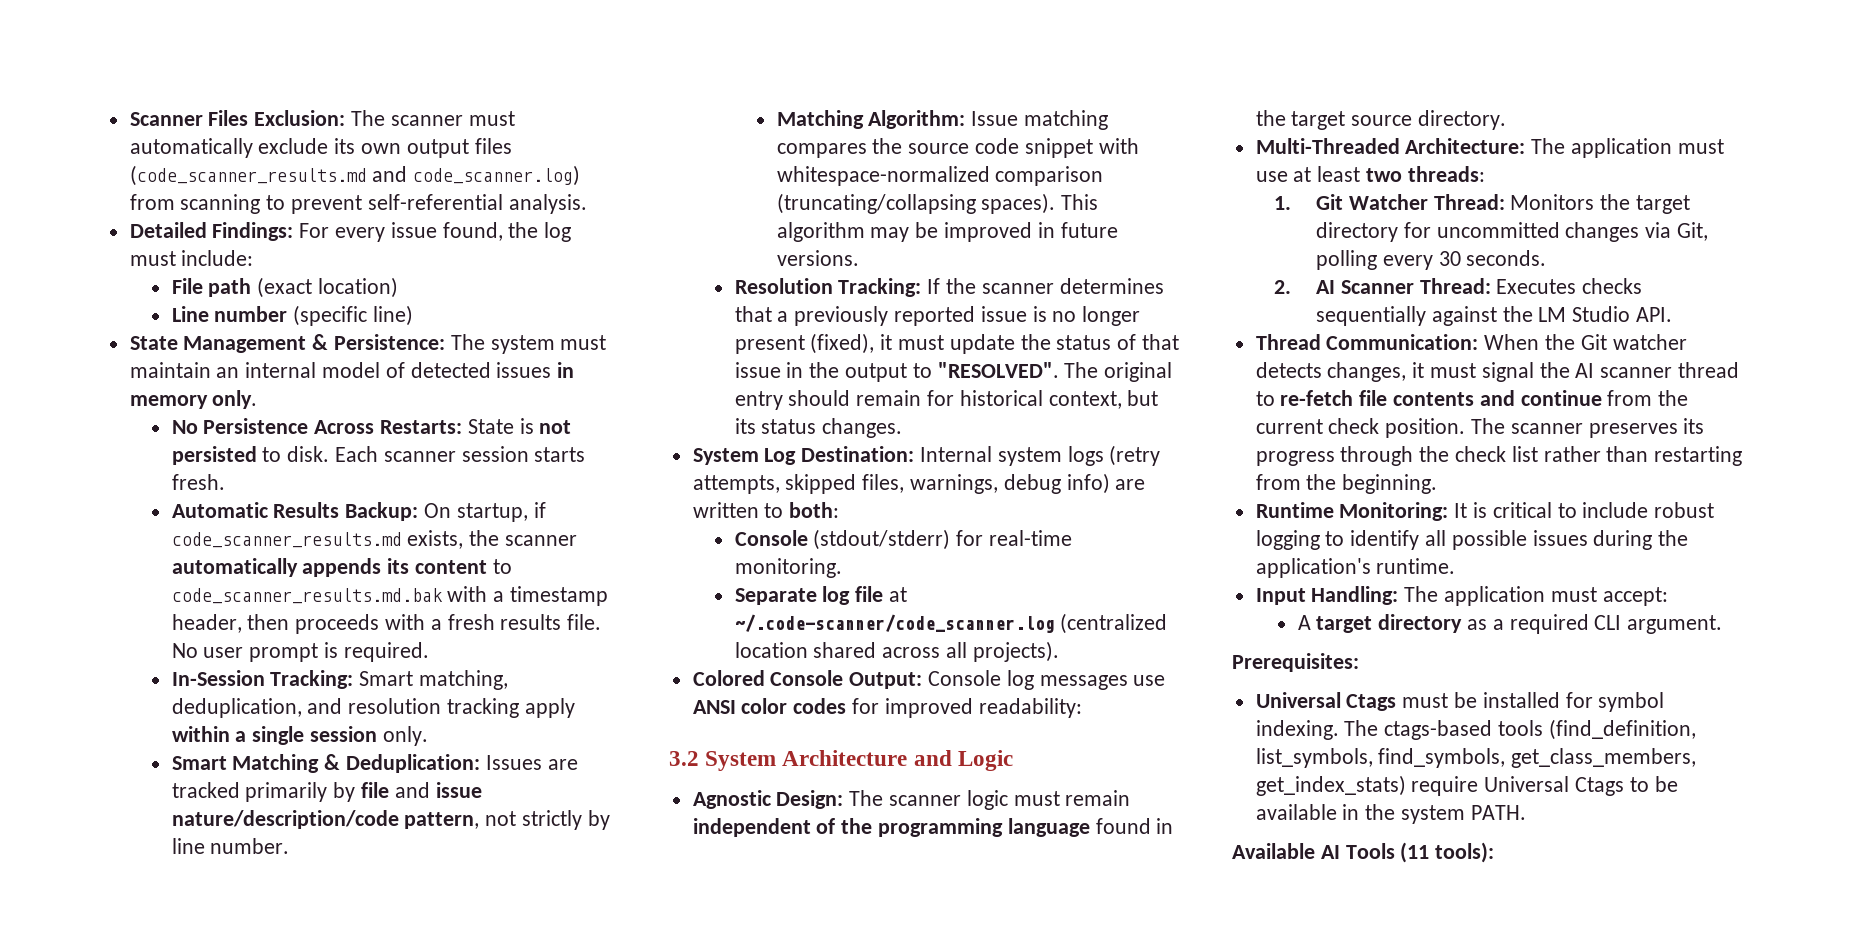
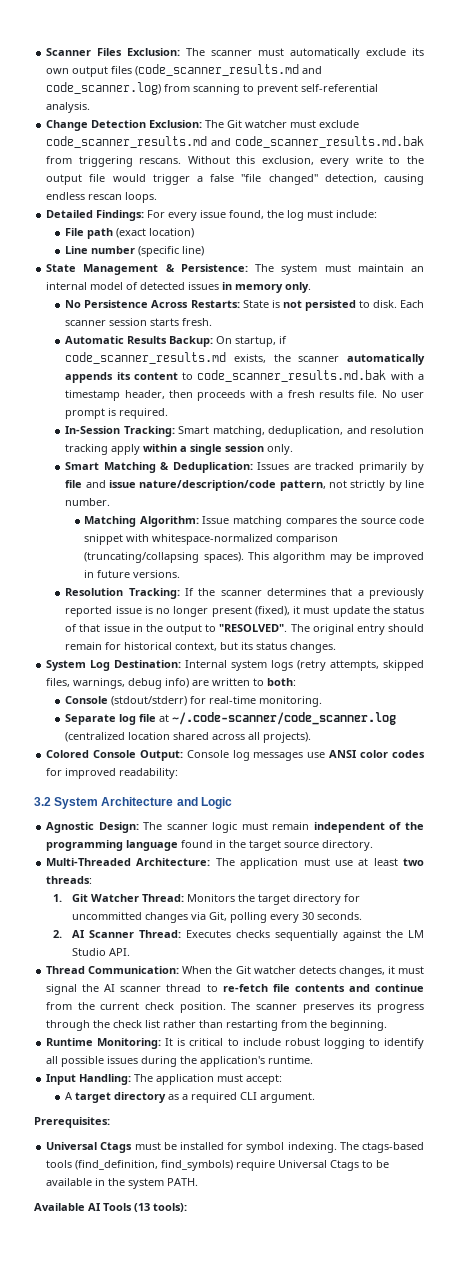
+ Change Detection Exclusion: The Git watcher must exclude code_scanner_results.md and code_scanner_results.md.bak from triggering rescans. Without this exclusion, every write to the output file would trigger a false "file changed" detection, causing endless rescan loops.
- The ctags-based tools (find_definition, list_symbols, find_symbols, get_class_members, get_index_stats) require Universal Ctags to be available in the system PATH.
+ The ctags-based tools (find_definition, find_symbols) require Universal Ctags to be available in the system PATH.
- Available AI Tools (11 tools):
+ Available AI Tools (13 tools):

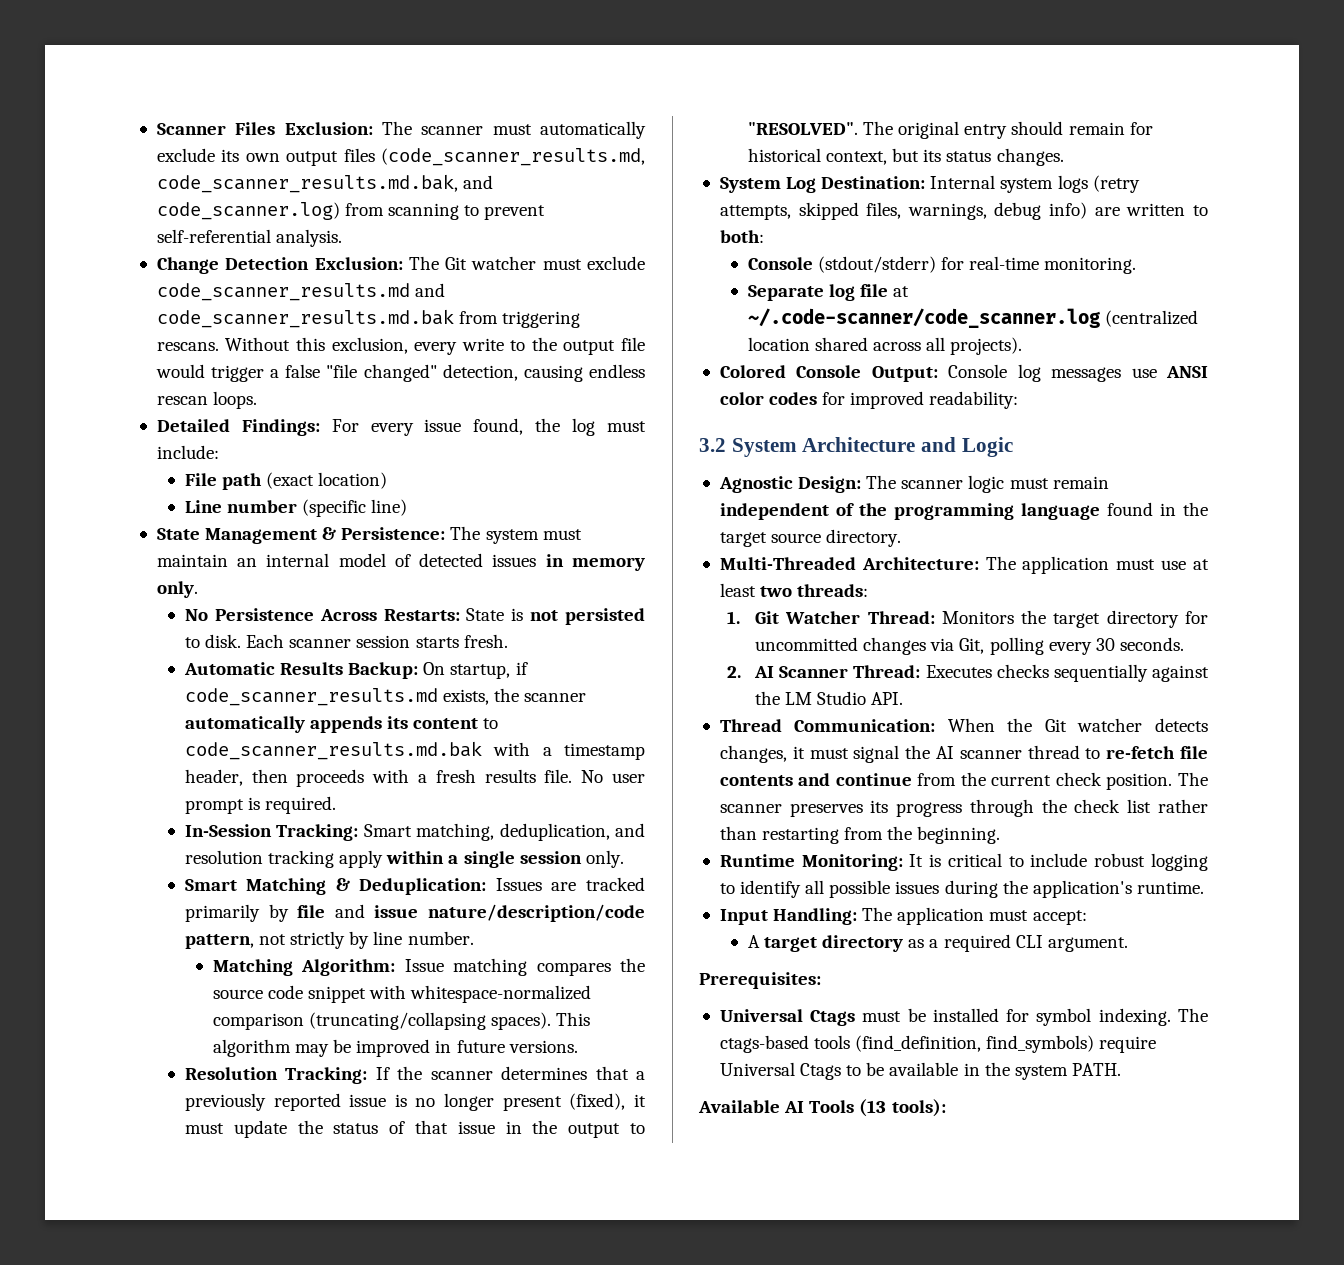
- Scanner Files Exclusion: The scanner must automatically exclude its own output files (code_scanner_results.md and code_scanner.log) from scanning to prevent self-referential analysis.
+ Scanner Files Exclusion: The scanner must automatically exclude its own output files (code_scanner_results.md, code_scanner_results.md.bak, and code_scanner.log) from scanning to prevent self-referential analysis.

